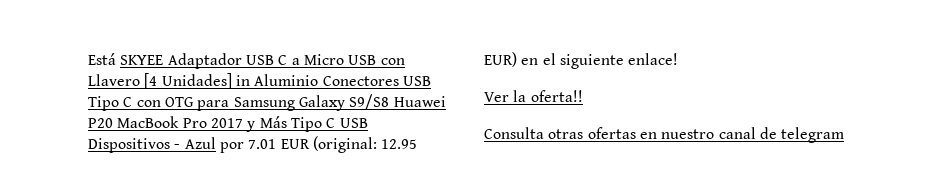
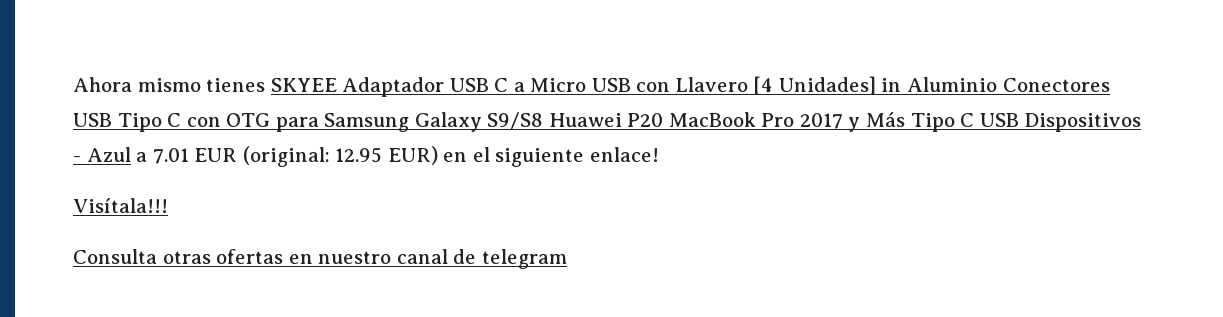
- Está SKYEE Adaptador USB C a Micro USB con Llavero [4 Unidades] in Aluminio Conectores USB Tipo C con OTG para Samsung Galaxy S9/S8 Huawei P20 MacBook Pro 2017 y Más Tipo C USB Dispositivos - Azul por 7.01 EUR (original: 12.95 EUR) en el siguiente enlace!
+ Ahora mismo tienes SKYEE Adaptador USB C a Micro USB con Llavero [4 Unidades] in Aluminio Conectores USB Tipo C con OTG para Samsung Galaxy S9/S8 Huawei P20 MacBook Pro 2017 y Más Tipo C USB Dispositivos - Azul a 7.01 EUR (original: 12.95 EUR) en el siguiente enlace!
- Ver la oferta!!
+ Visítala!!!

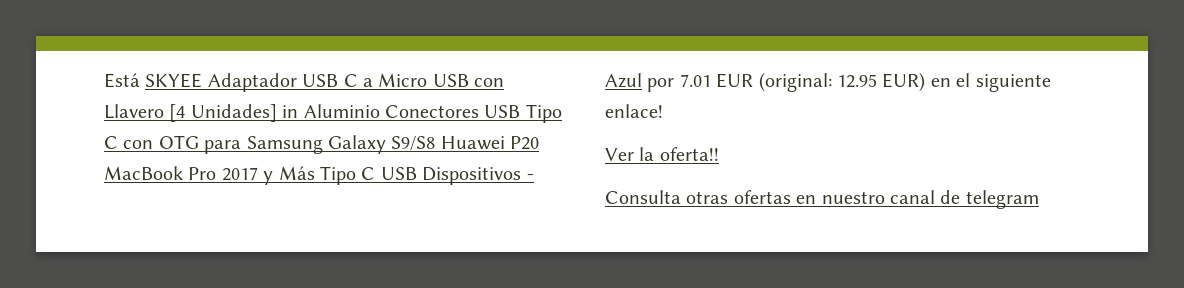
- Ahora mismo tienes SKYEE Adaptador USB C a Micro USB con Llavero [4 Unidades] in Aluminio Conectores USB Tipo C con OTG para Samsung Galaxy S9/S8 Huawei P20 MacBook Pro 2017 y Más Tipo C USB Dispositivos - Azul a 7.01 EUR (original: 12.95 EUR) en el siguiente enlace!
+ Está SKYEE Adaptador USB C a Micro USB con Llavero [4 Unidades] in Aluminio Conectores USB Tipo C con OTG para Samsung Galaxy S9/S8 Huawei P20 MacBook Pro 2017 y Más Tipo C USB Dispositivos - Azul por 7.01 EUR (original: 12.95 EUR) en el siguiente enlace!
- Visítala!!!
+ Ver la oferta!!

